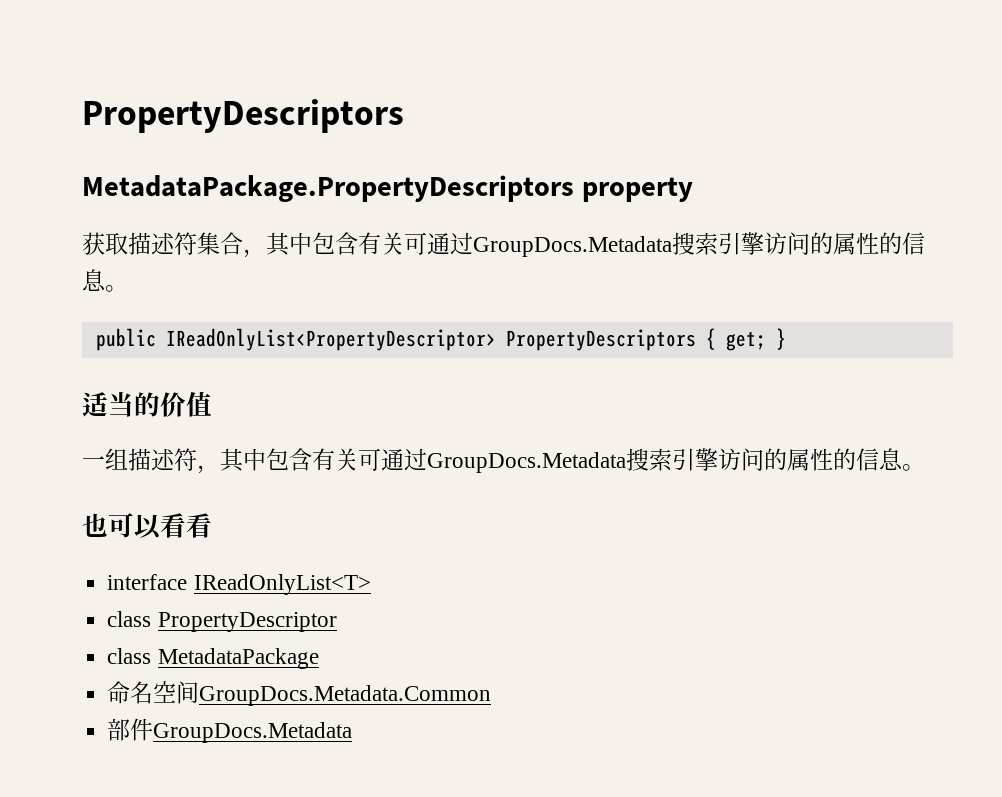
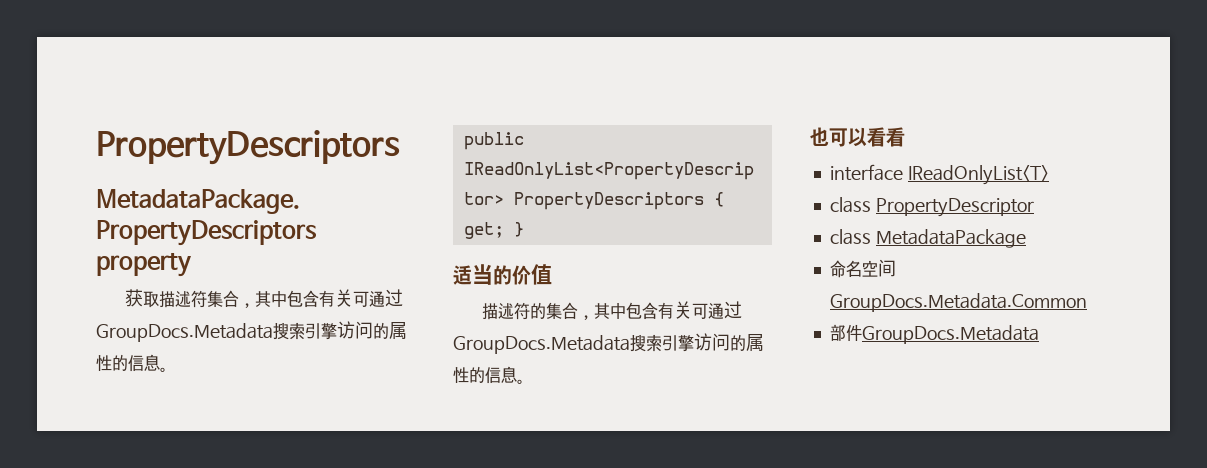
- 一组描述符，其中包含有关可通过GroupDocs.Metadata搜索引擎访问的属性的信息。
+ 描述符的集合，其中包含有关可通过GroupDocs.Metadata搜索引擎访问的属性的信息。

